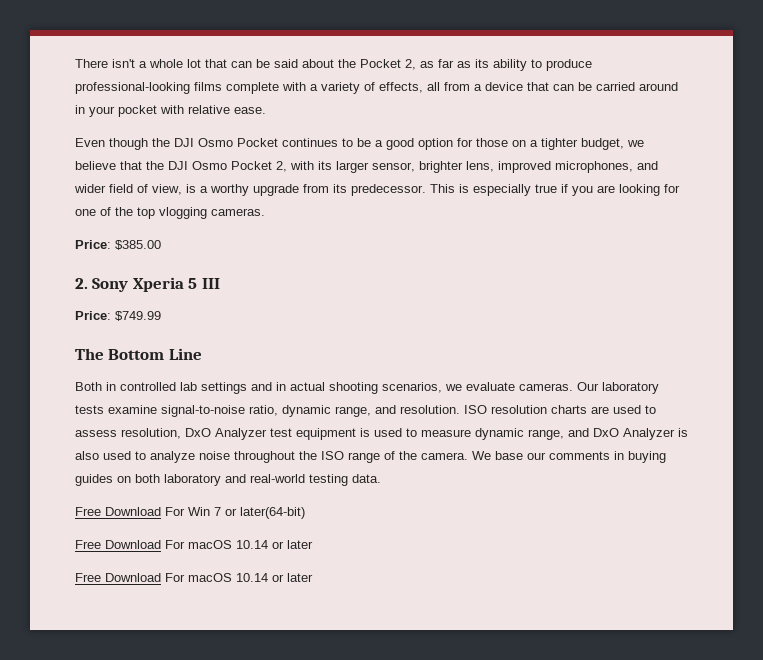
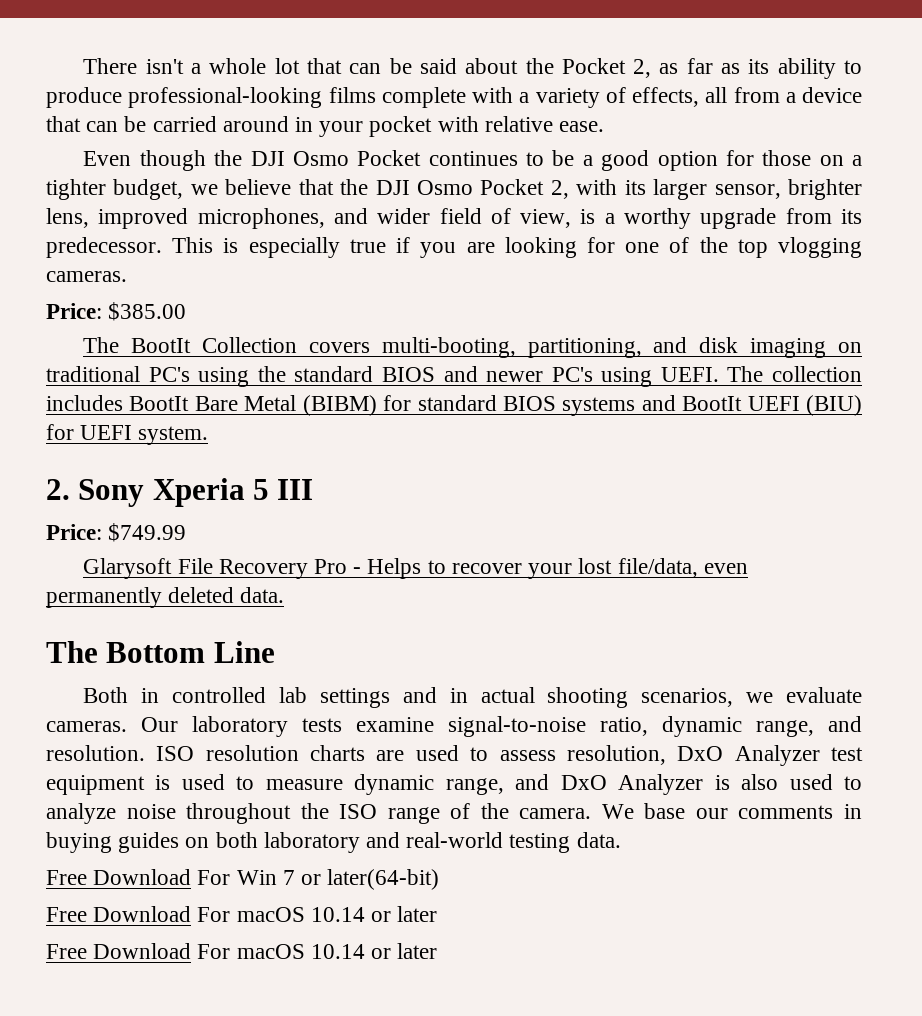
+ The BootIt Collection covers multi-booting, partitioning, and disk imaging on traditional PC's using the standard BIOS and newer PC's using UEFI. The collection includes BootIt Bare Metal (BIBM) for standard BIOS systems and BootIt UEFI (BIU) for UEFI system.
+ Glarysoft File Recovery Pro - Helps to recover your lost file/data, even permanently deleted data.

